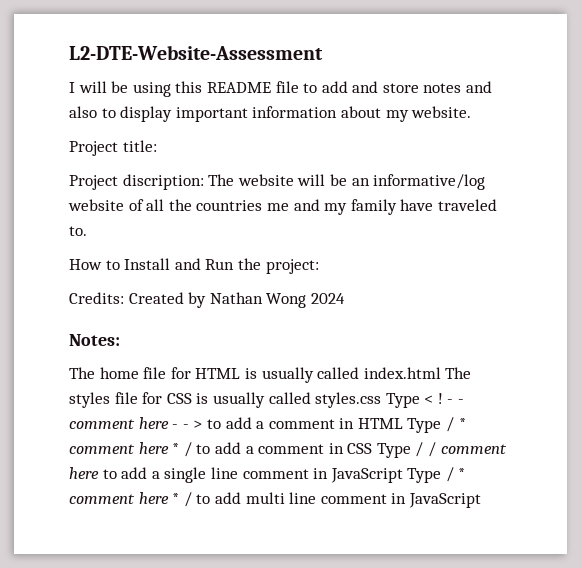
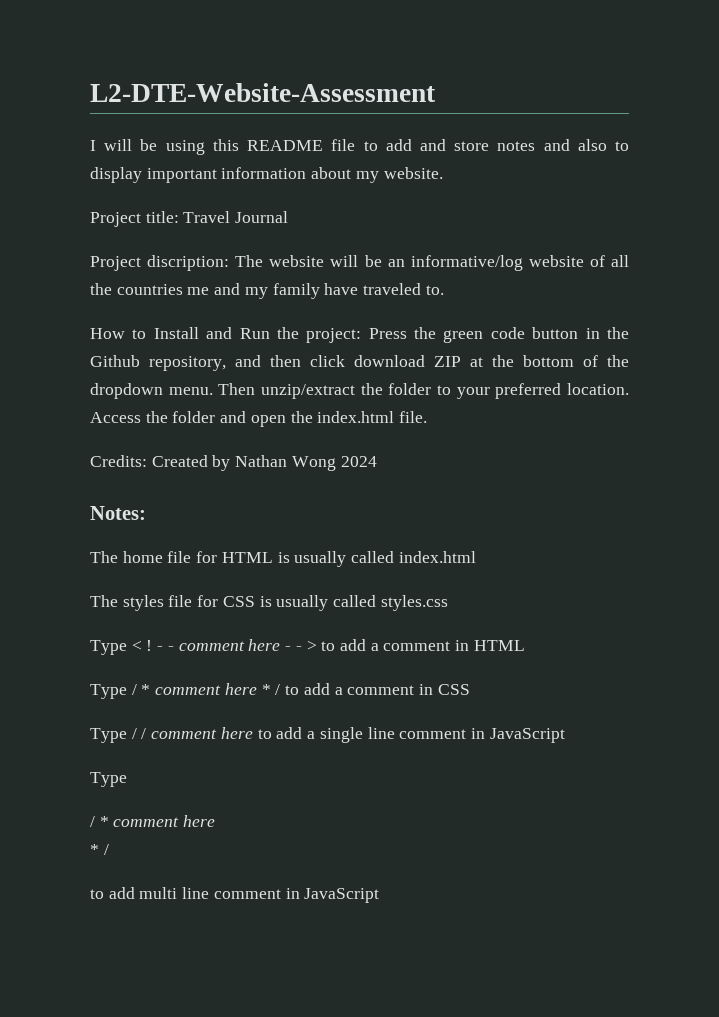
- Project title:
+ Project title: Travel Journal
- How to Install and Run the project:
+ How to Install and Run the project: Press the green code button in the Github repository, and then click download ZIP at the bottom of the dropdown menu. Then unzip/extract the folder to your preferred location. Access the folder and open the index.html file.
- The home file for HTML is usually called index.html The styles file for CSS is usually called styles.css Type < !
+ The home file for HTML is usually called index.html
+ The styles file for CSS is usually called styles.css
+ Type < !
- - - comment here - - > to add a comment in HTML Type / * comment here * / to add a comment in CSS Type / / comment here to add a single line comment in JavaScript Type / * comment here * / to add multi line comment in JavaScript
+ - - comment here - - > to add a comment in HTML
+ Type / * comment here * / to add a comment in CSS
+ Type / / comment here to add a single line comment in JavaScript
+ Type
+ / * comment here
+ * /
+ to add multi line comment in JavaScript

